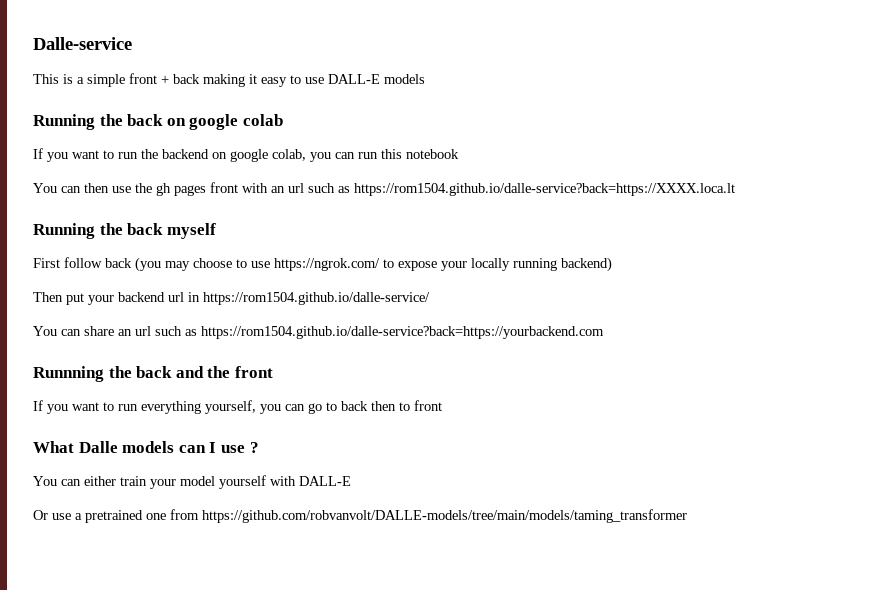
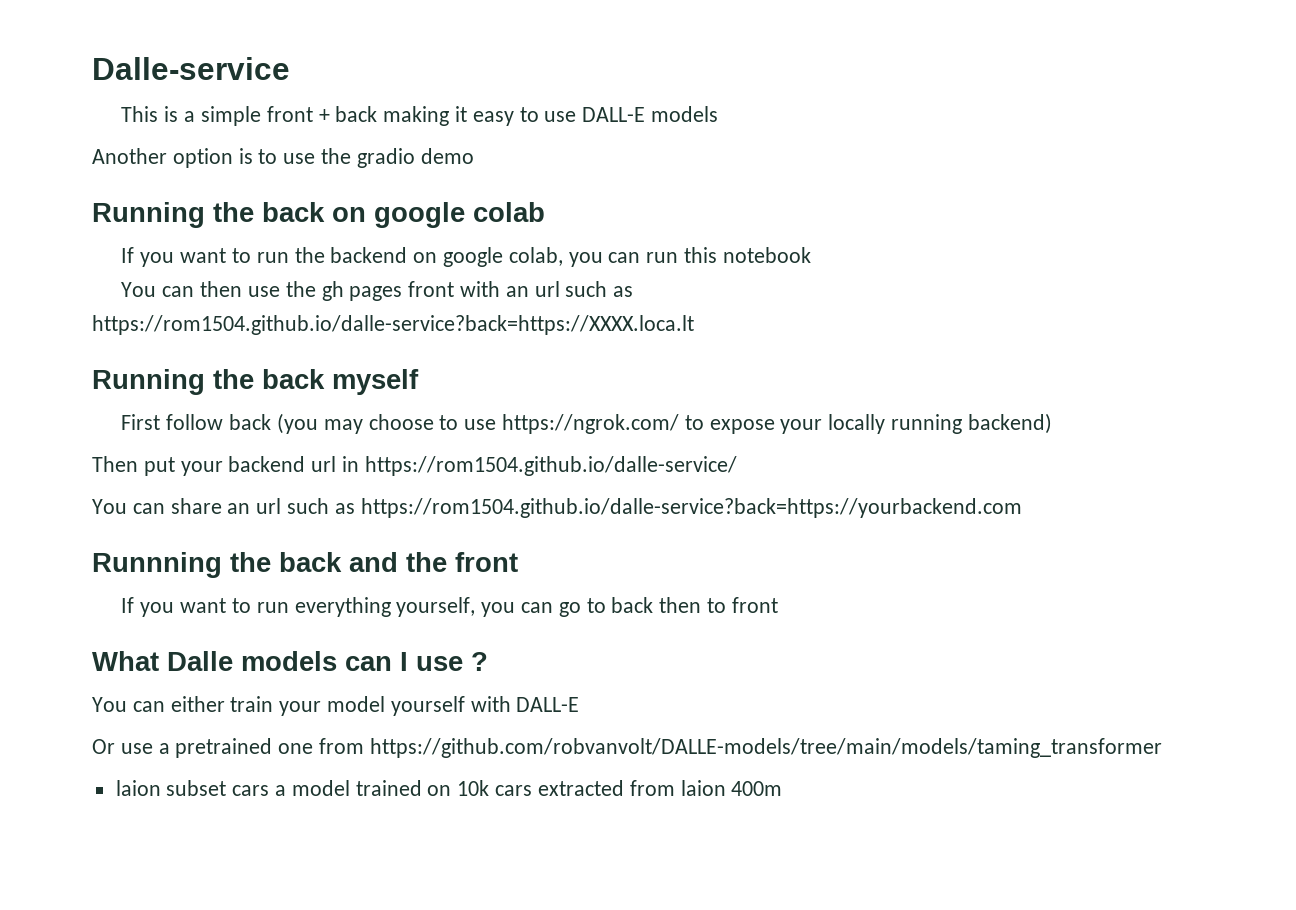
+ Another option is to use the gradio demo
+ laion subset cars a model trained on 10k cars extracted from laion 400m

